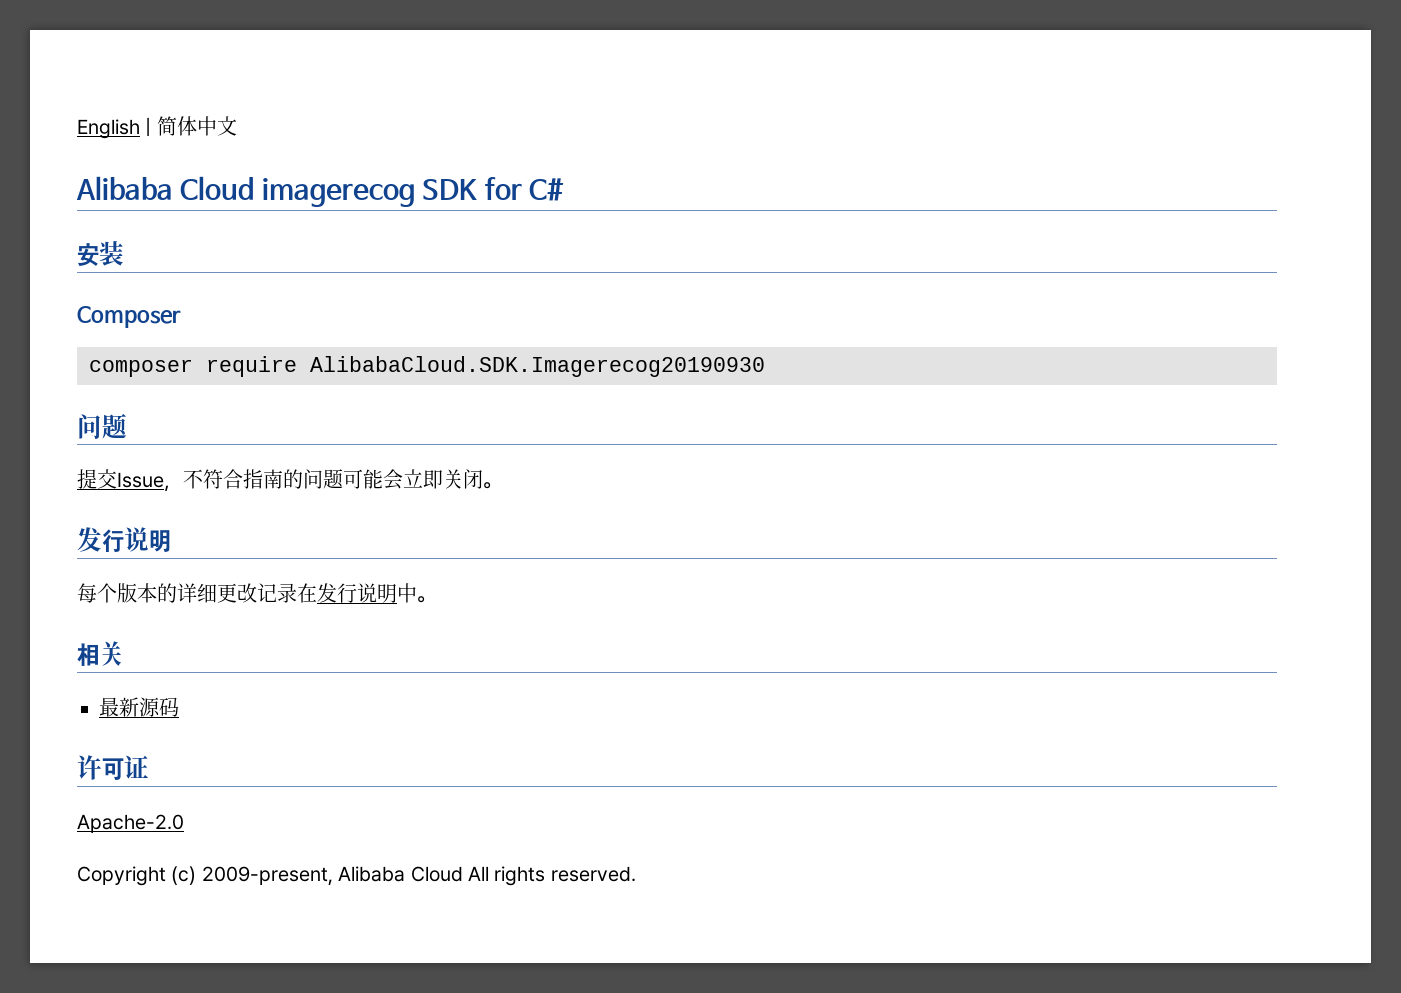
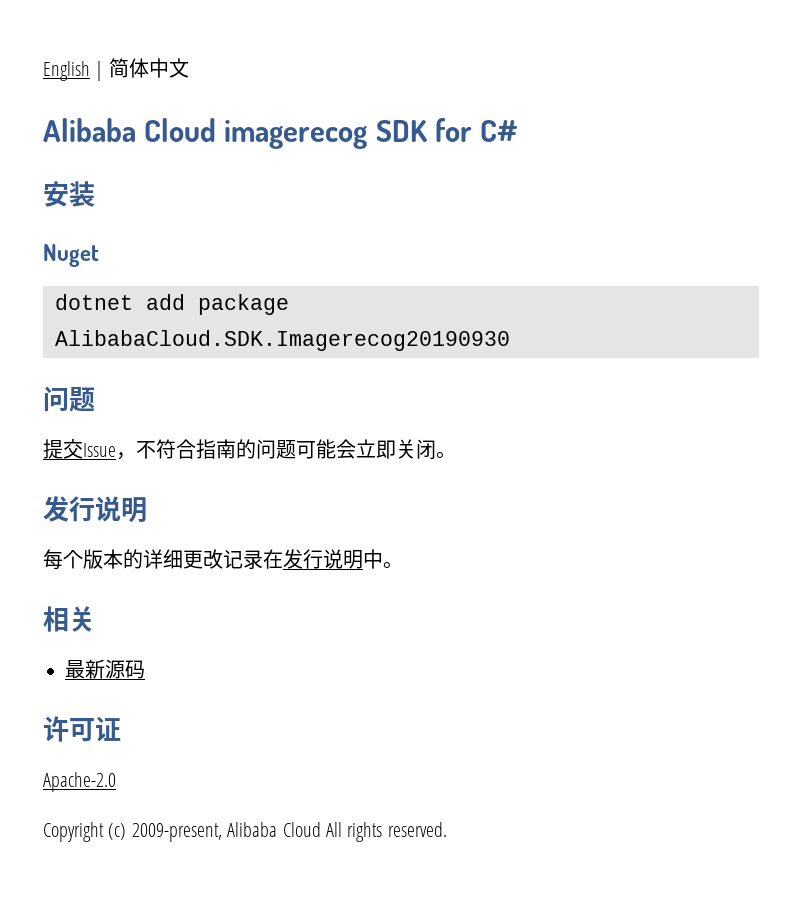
- Composer
- composer require AlibabaCloud.SDK.Imagerecog20190930
+ Nuget
+ dotnet add package AlibabaCloud.SDK.Imagerecog20190930

